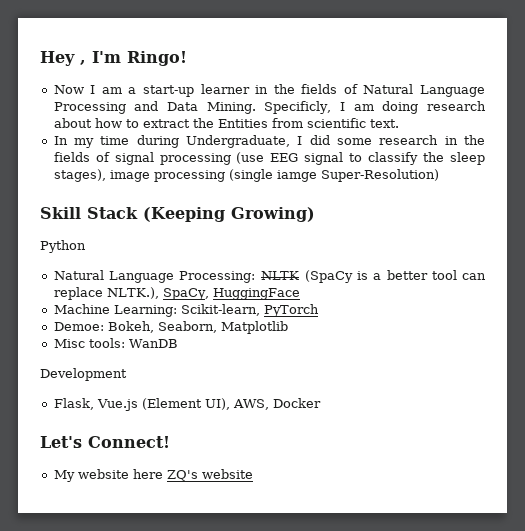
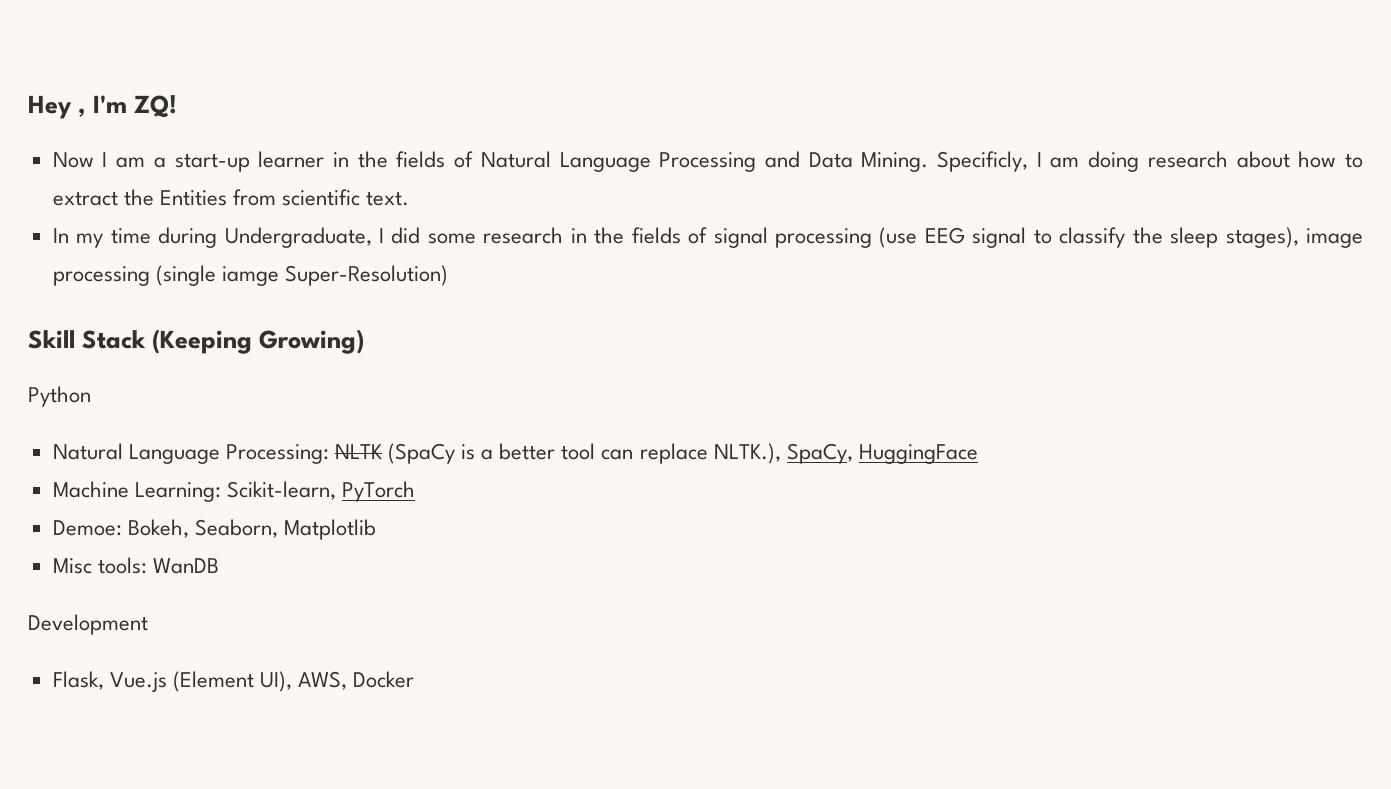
- Hey , I'm Ringo!
+ Hey , I'm ZQ!
- Let's Connect!
- My website here ZQ's website

